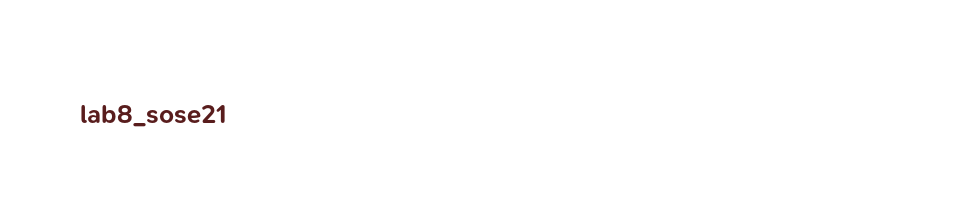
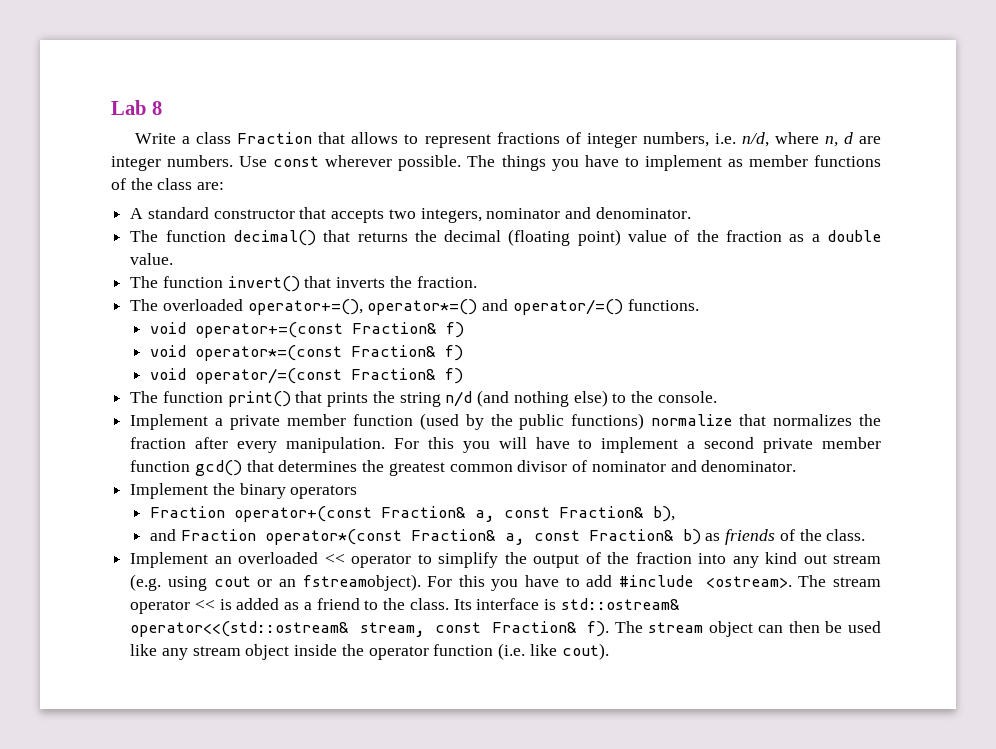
- lab8_sose21
+ Lab 8
+ Write a class Fraction that allows to represent fractions of integer numbers, i.e. n/d, where n, d are integer numbers. Use const wherever possible. The things you have to implement as member functions of the class are:
+ A standard constructor that accepts two integers, nominator and denominator.
+ The function decimal() that returns the decimal (floating point) value of the fraction as a double value.
+ The function invert() that inverts the fraction.
+ The overloaded operator+=(), operator*=() and operator/=() functions.
+ void operator+=(const Fraction& f)
+ void operator*=(const Fraction& f)
+ void operator/=(const Fraction& f)
+ The function print() that prints the string n/d (and nothing else) to the console.
+ Implement a private member function (used by the public functions) normalize that normalizes the fraction after every manipulation. For this you will have to implement a second private member function gcd() that determines the greatest common divisor of nominator and denominator.
+ Implement the binary operators
+ Fraction operator+(const Fraction& a, const Fraction& b),
+ and Fraction operator*(const Fraction& a, const Fraction& b) as friends of the class.
+ Implement an overloaded << operator to simplify the output of the fraction into any kind out stream (e.g. using cout or an fstreamobject). For this you have to add #include <ostream>. The stream operator << is added as a friend to the class. Its interface is std::ostream& operator<<(std::ostream& stream, const Fraction& f). The stream object can then be used like any stream object inside the operator function (i.e. like cout).

